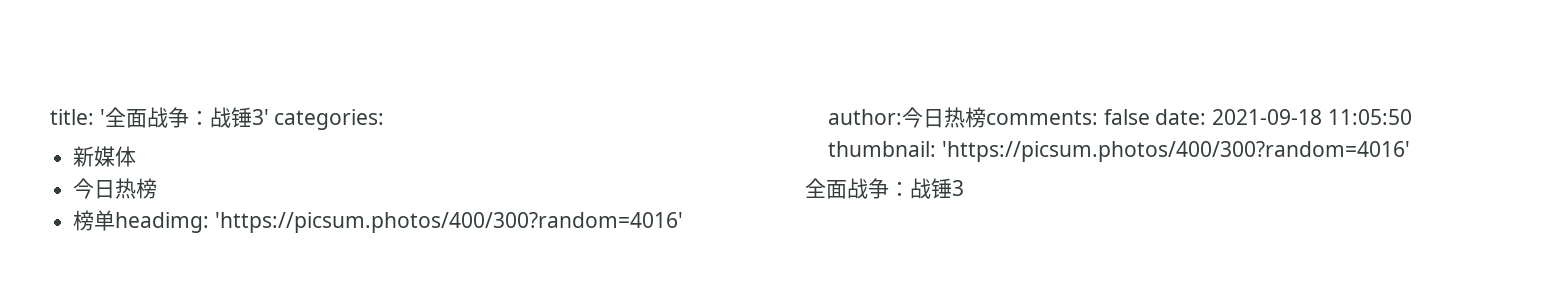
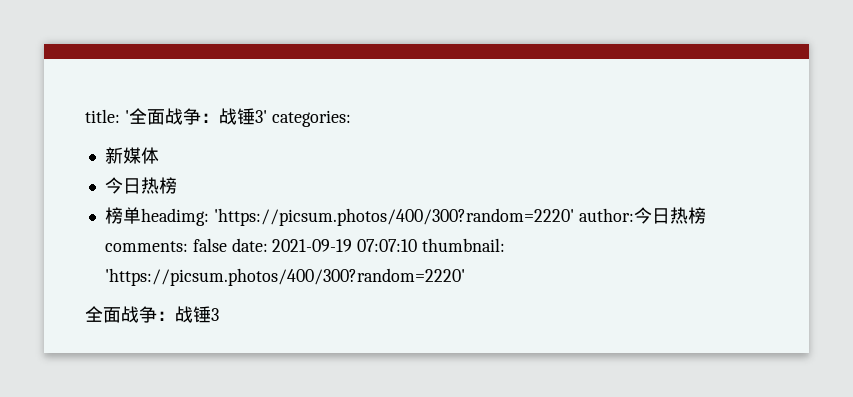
- 榜单headimg: 'https://picsum.photos/400/300?random=4016' author:今日热榜comments: false date: 2021-09-18 11:05:50 thumbnail: 'https://picsum.photos/400/300?random=4016'
+ 榜单headimg: 'https://picsum.photos/400/300?random=2220' author:今日热榜comments: false date: 2021-09-19 07:07:10 thumbnail: 'https://picsum.photos/400/300?random=2220'

